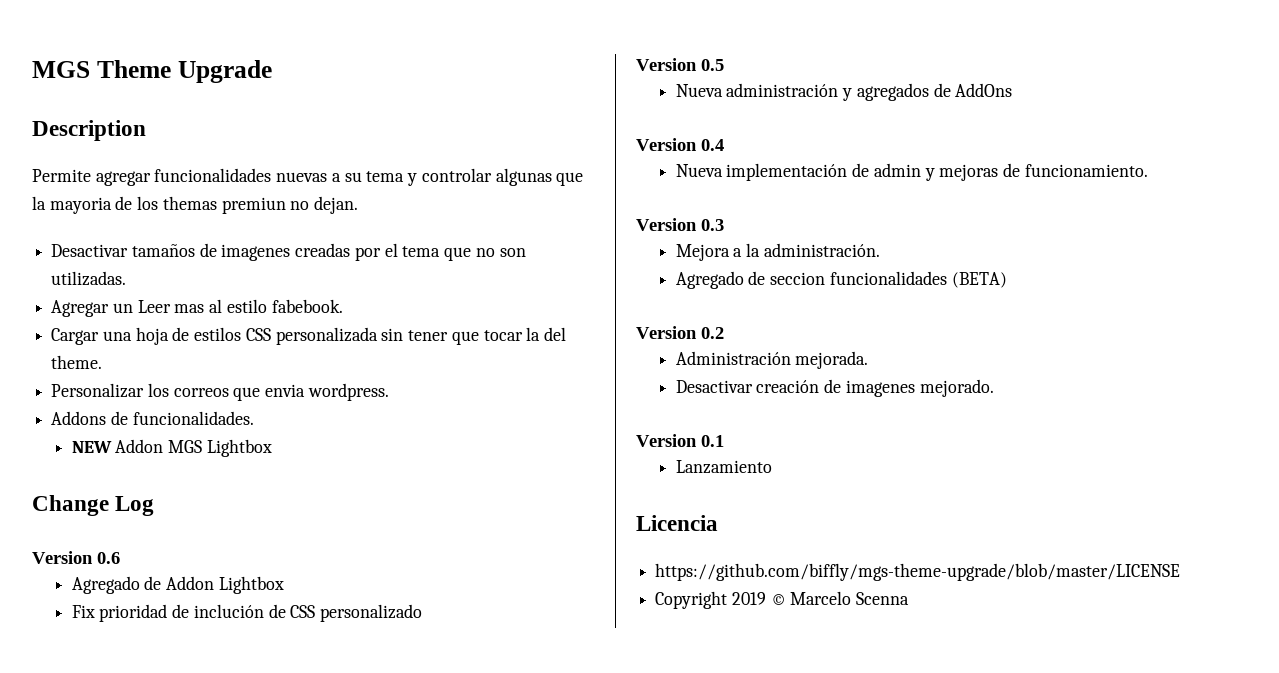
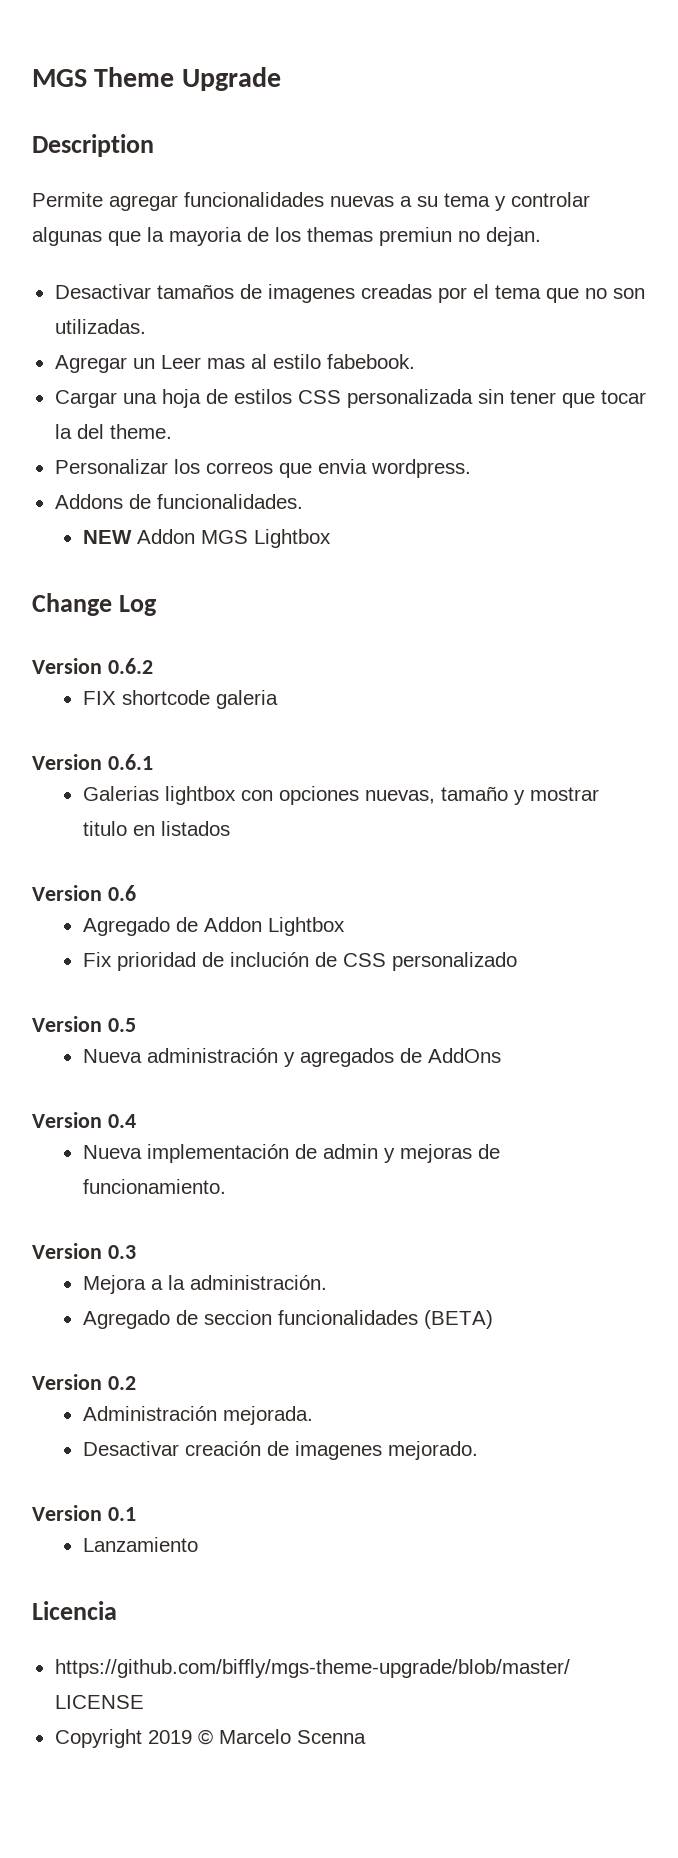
+ Version 0.6.2
+ FIX shortcode galeria
+ Version 0.6.1
+ Galerias lightbox con opciones nuevas, tamaño y mostrar titulo en listados

